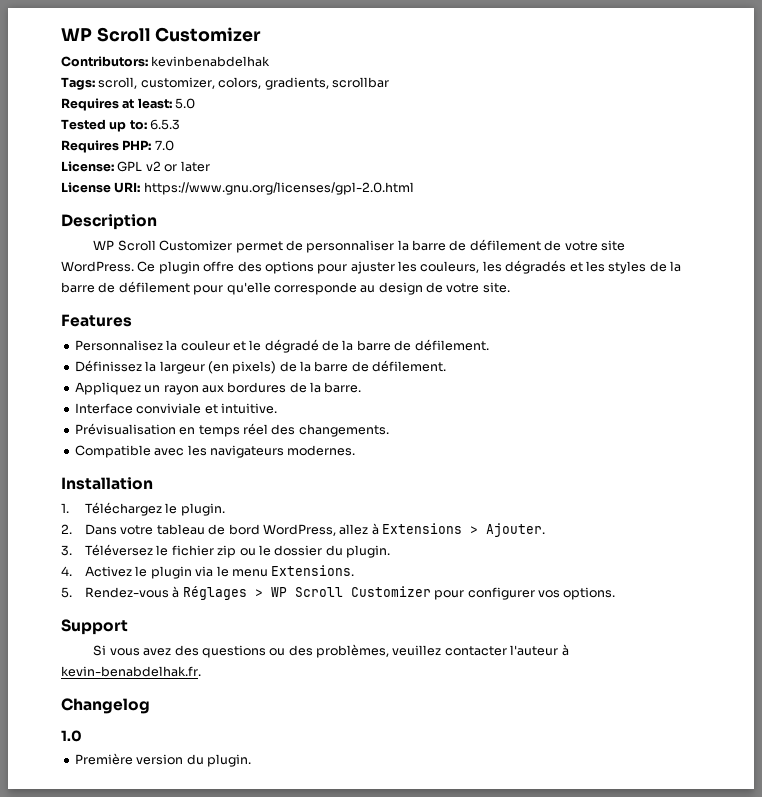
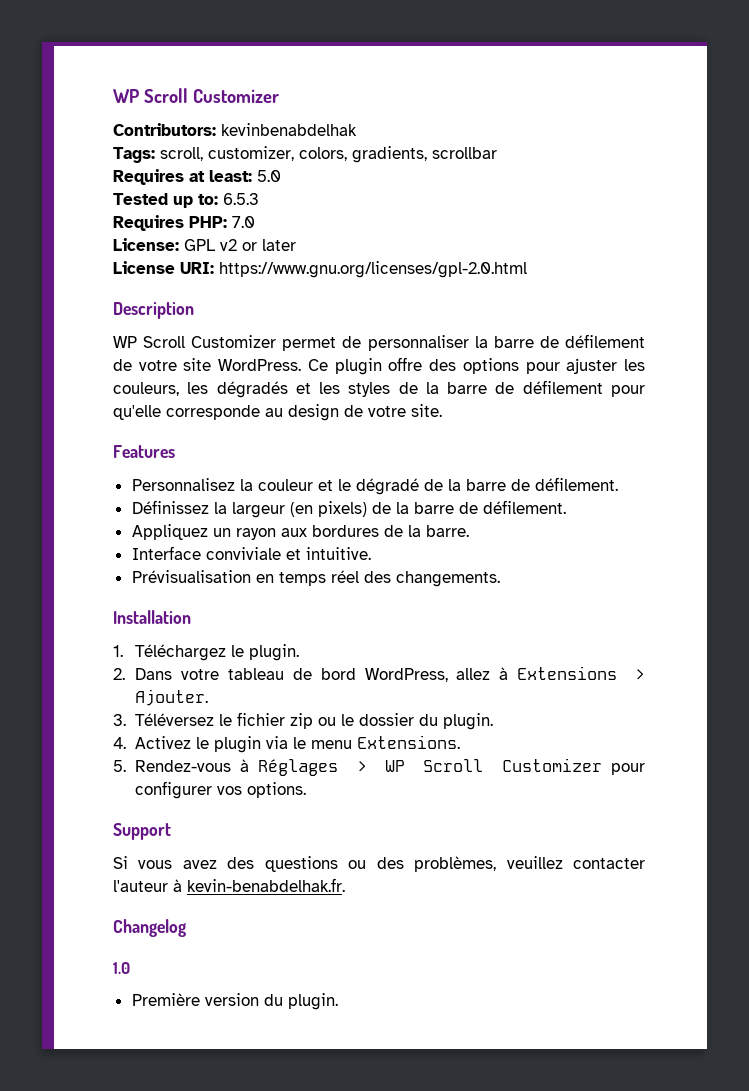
- Compatible avec les navigateurs modernes.

